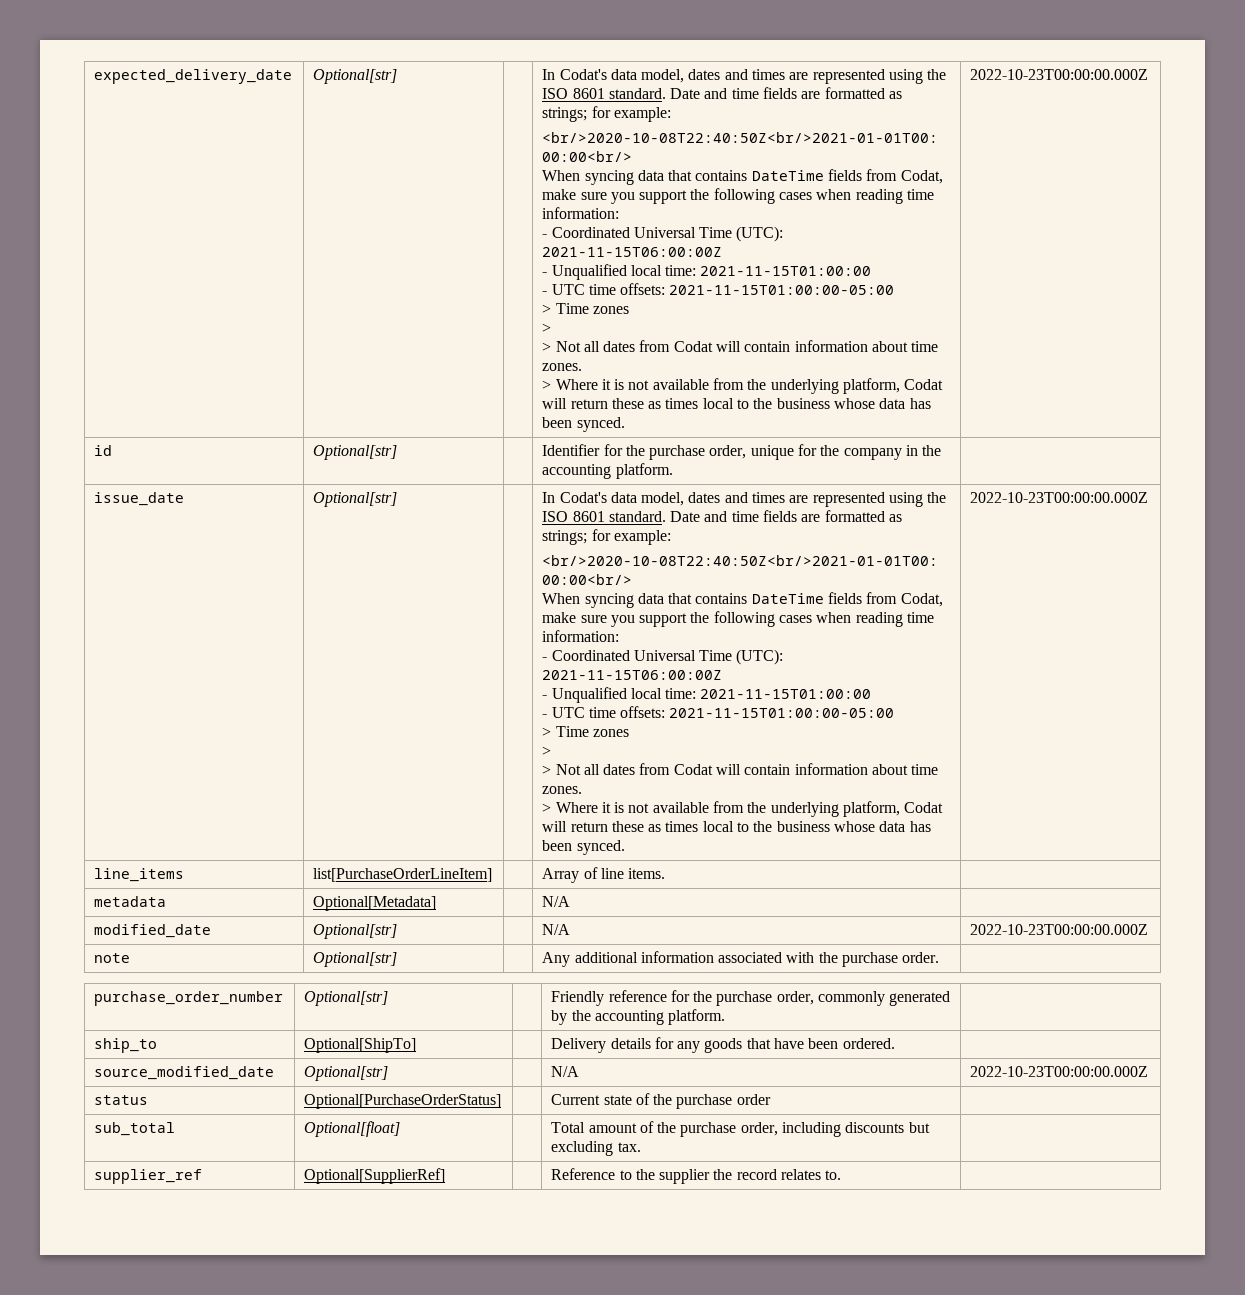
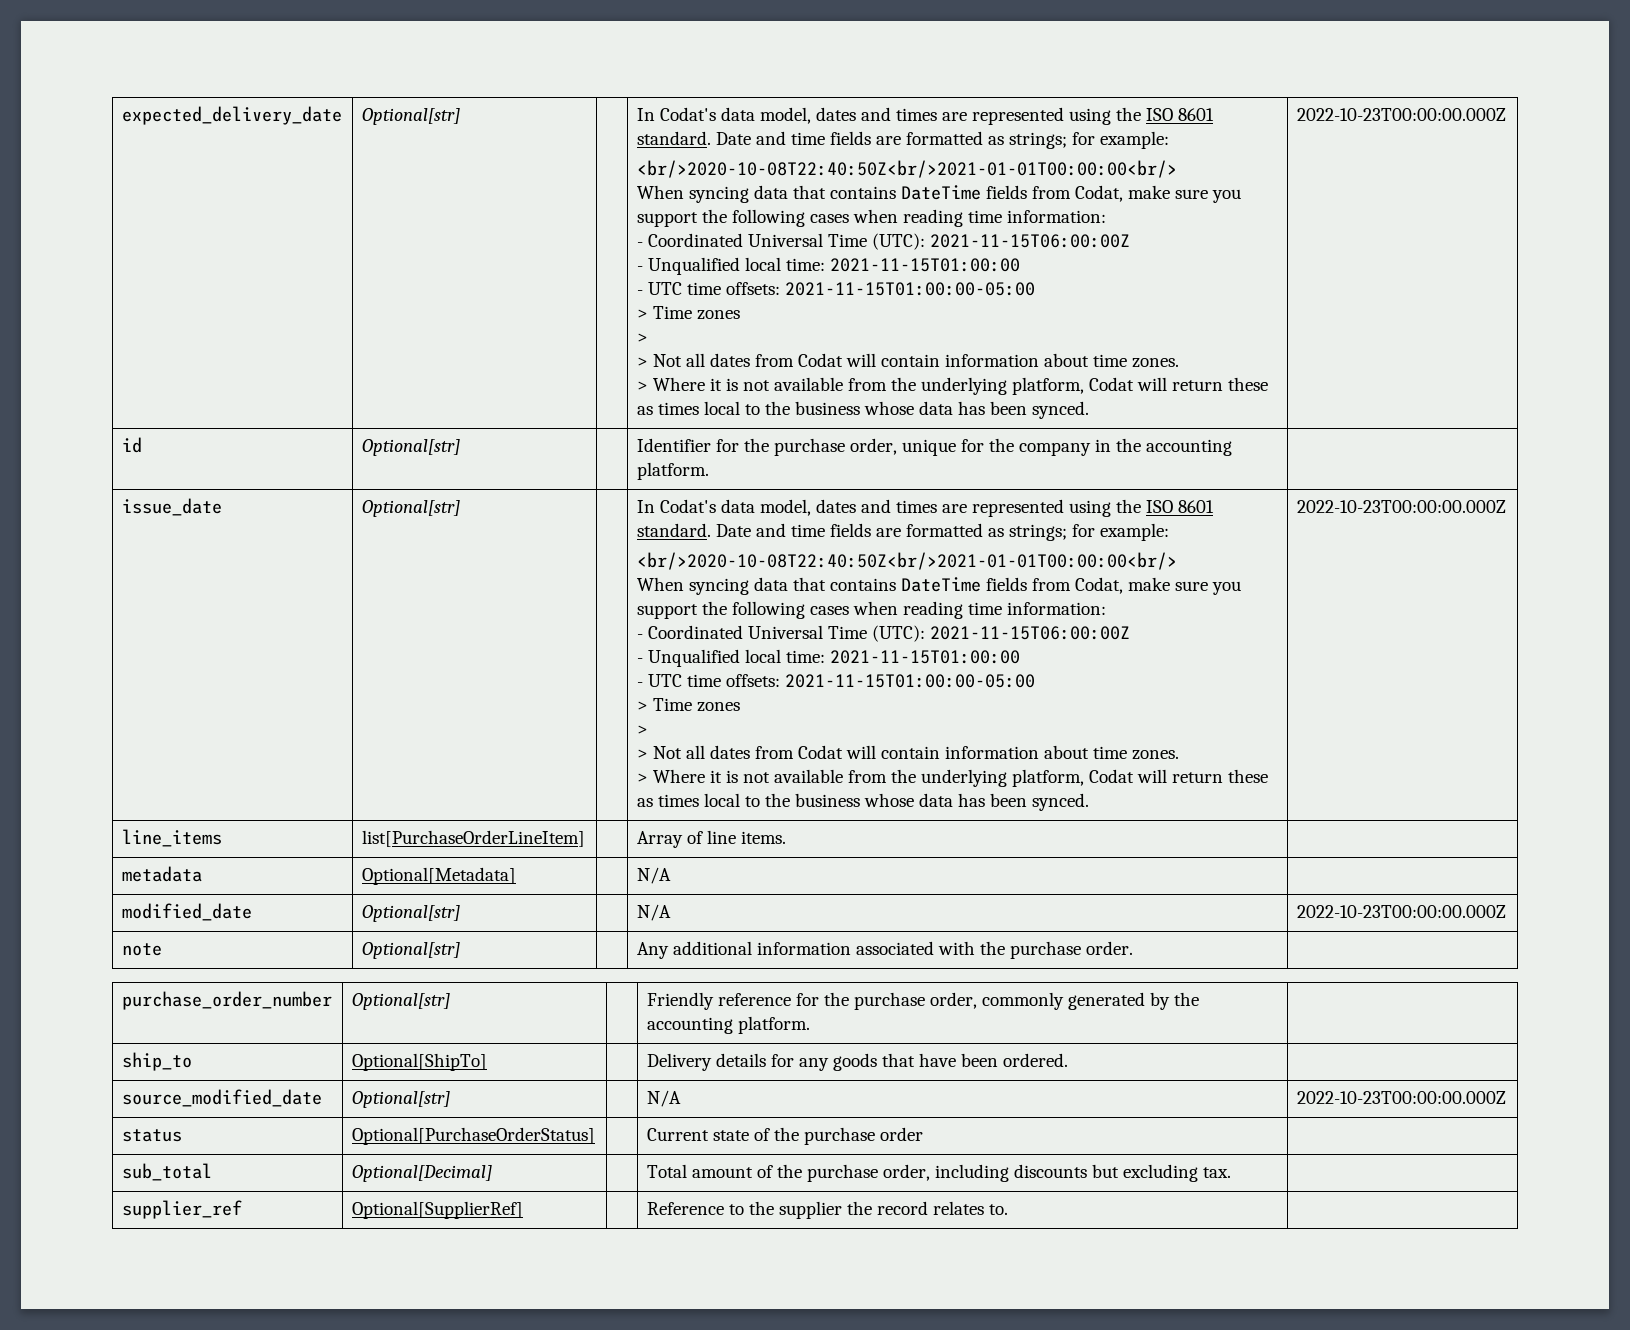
- sub_total | Optional[float] | | Total amount of the purchase order, including discounts but excluding tax. |
+ sub_total | Optional[Decimal] | | Total amount of the purchase order, including discounts but excluding tax. |

